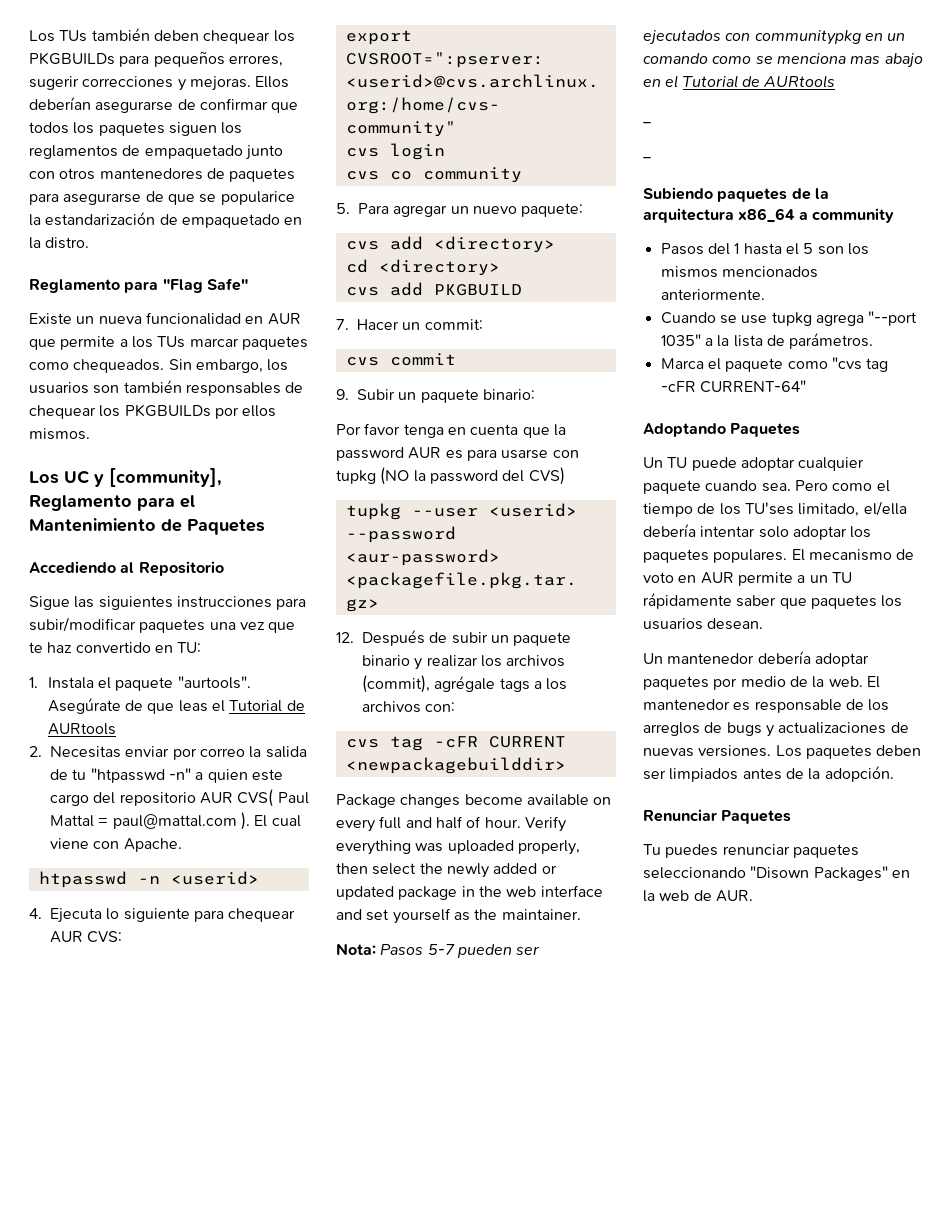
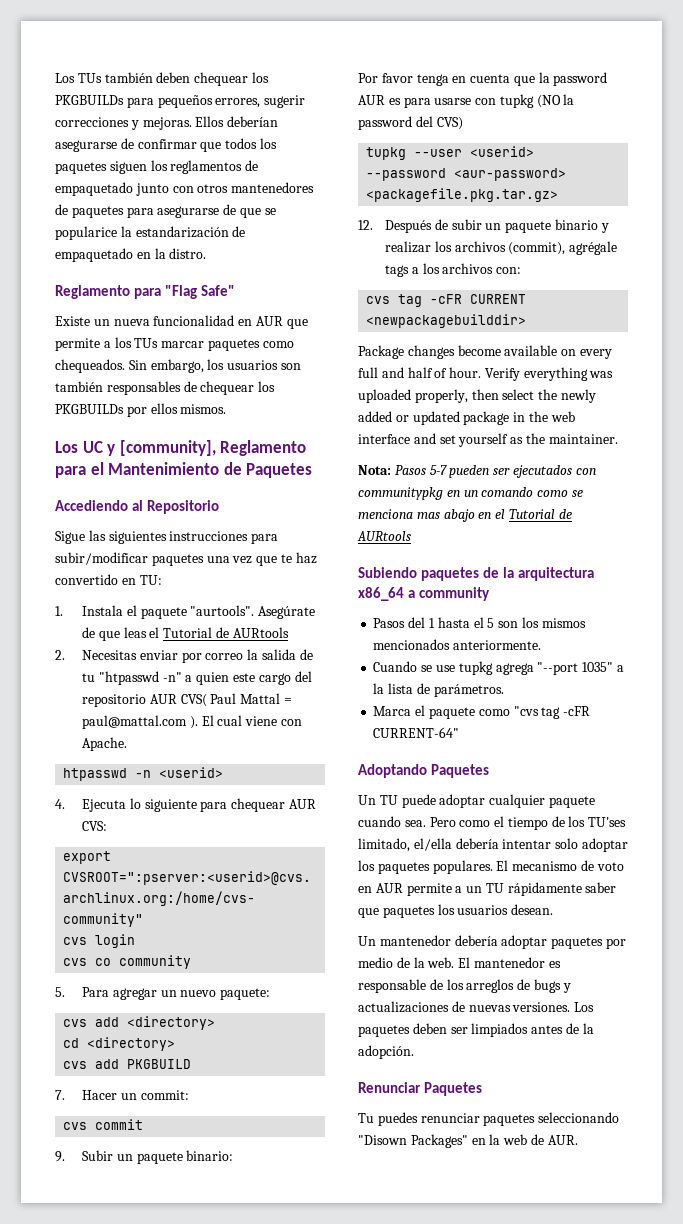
  Nota: Pasos 5-7 pueden ser ejecutados con communitypkg en un comando como se menciona mas abajo en el Tutorial de AURtools
- _
- _

